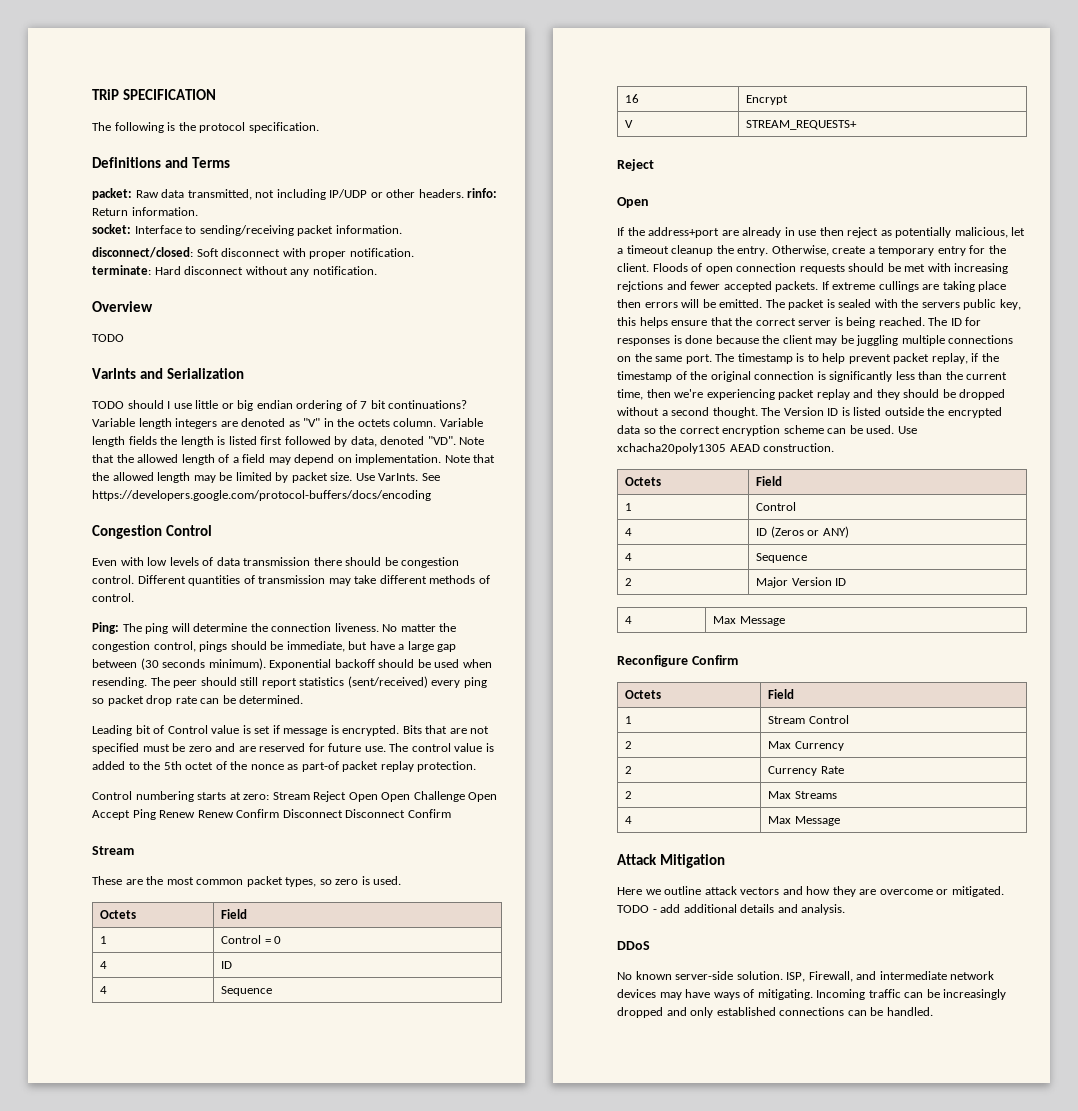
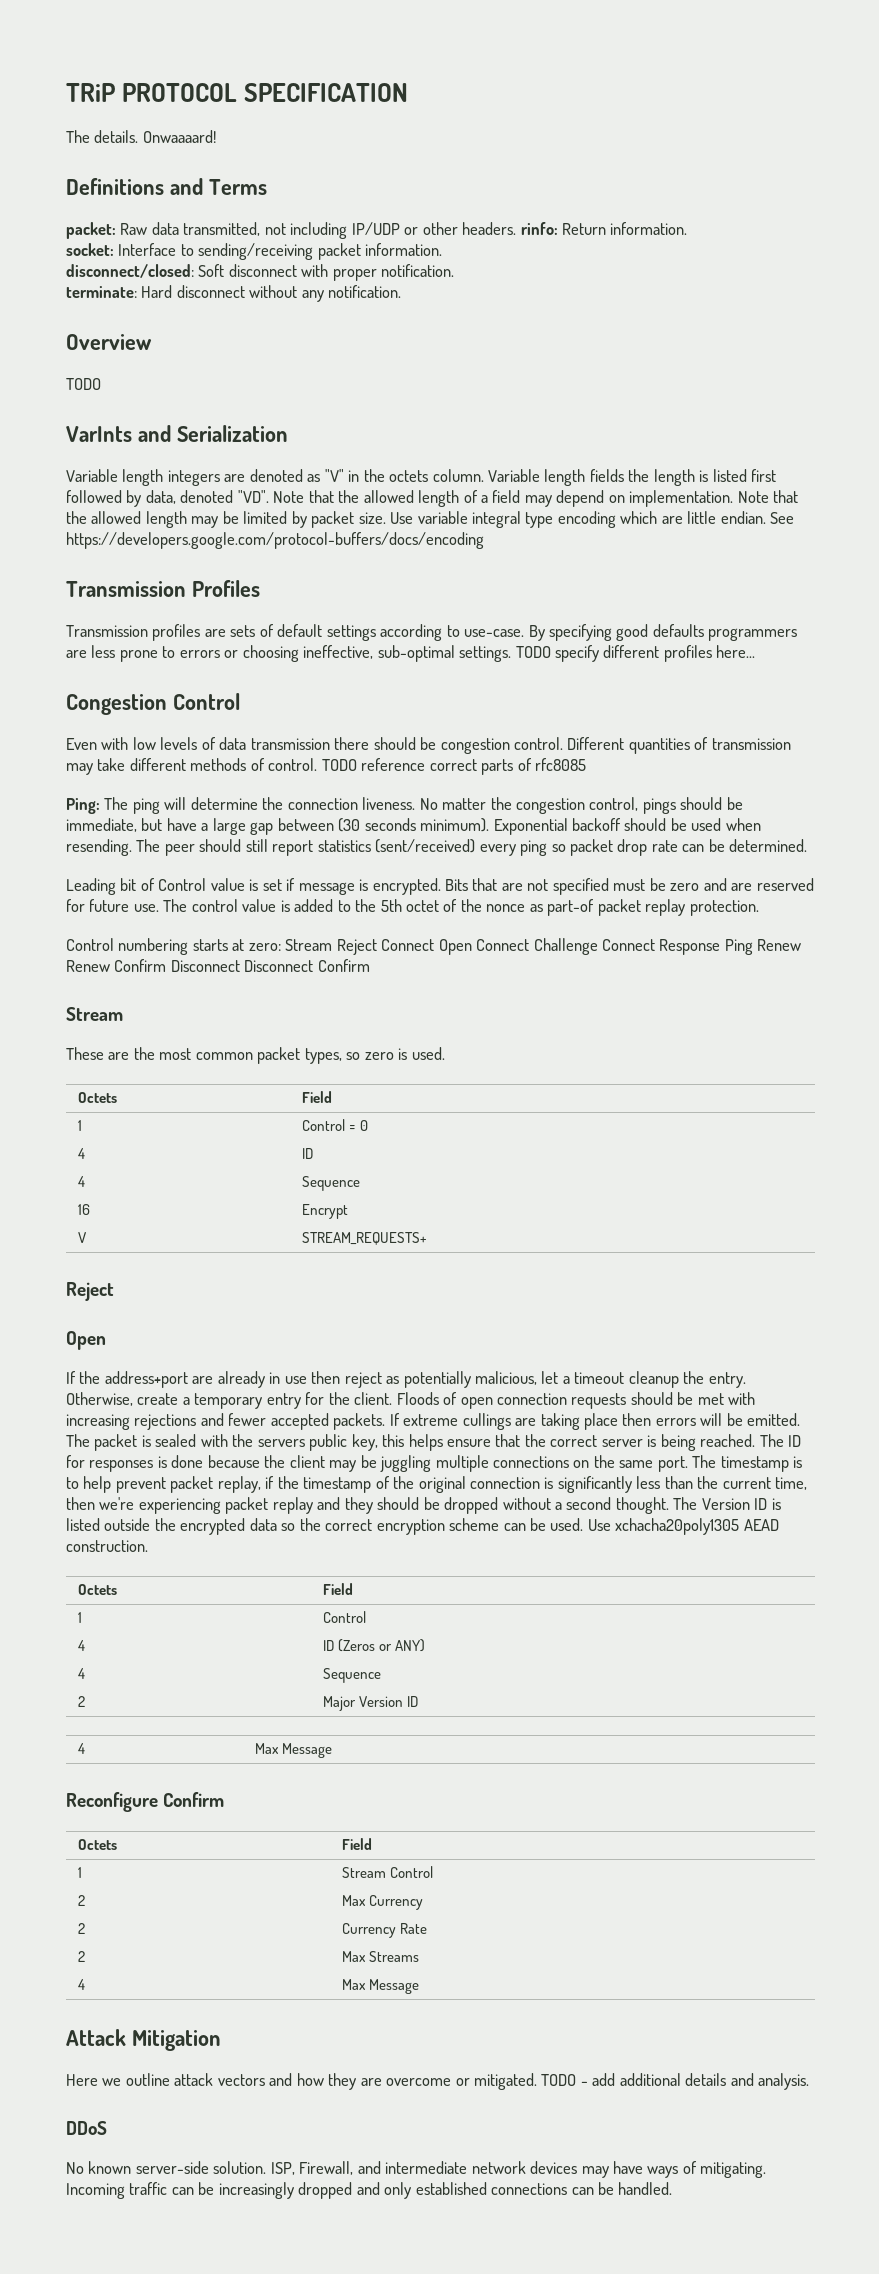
- TRiP SPECIFICATION
+ TRiP PROTOCOL SPECIFICATION
- The following is the protocol specification.
+ The details. Onwaaaard!
- TODO should I use little or big endian ordering of 7 bit continuations?
- Use VarInts. See https://developers.google.com/protocol-buffers/docs/encoding
+ Use variable integral type encoding which are little endian. See https://developers.google.com/protocol-buffers/docs/encoding
+ Transmission Profiles
+ Transmission profiles are sets of default settings according to use-case. By specifying good defaults programmers are less prone to errors or choosing ineffective, sub-optimal settings. TODO specify different profiles here...
+ TODO reference correct parts of rfc8085
- Control numbering starts at zero: Stream Reject Open Open Challenge Open Accept Ping Renew Renew Confirm Disconnect Disconnect Confirm
+ Control numbering starts at zero: Stream Reject Connect Open Connect Challenge Connect Response Ping Renew Renew Confirm Disconnect Disconnect Confirm
- Floods of open connection requests should be met with increasing rejctions and fewer accepted packets.
+ Floods of open connection requests should be met with increasing rejections and fewer accepted packets.

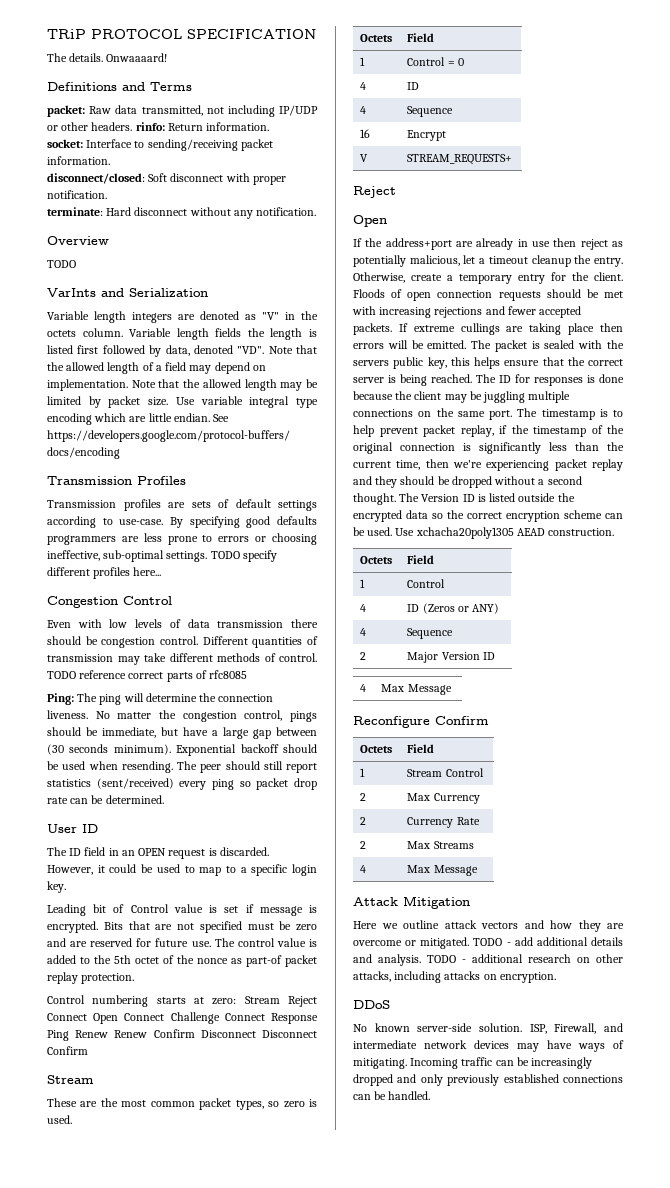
+ User ID
+ The ID field in an OPEN request is discarded. However, it could be used to map to a specific login key.
+ TODO - additional research on other attacks, including attacks on encryption.
- Incoming traffic can be increasingly dropped and only established connections can be handled.
+ Incoming traffic can be increasingly dropped and only previously established connections can be handled.

